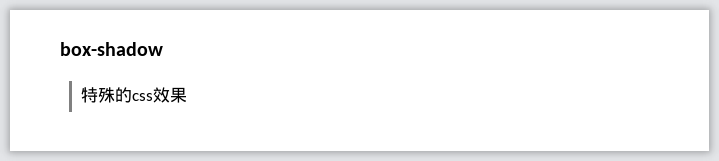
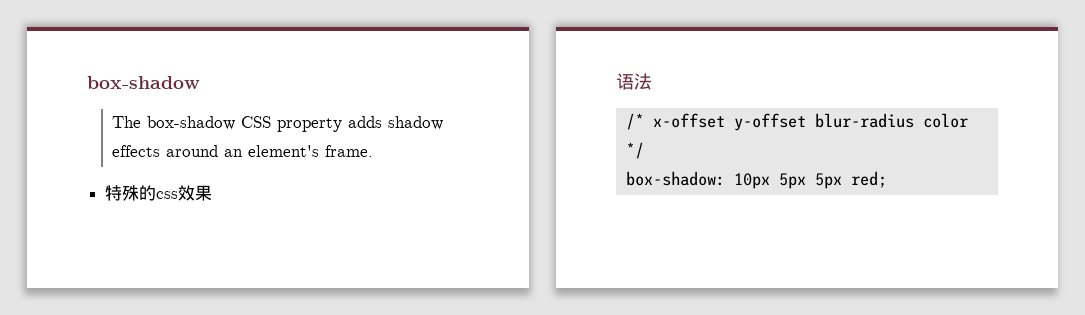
+ The box-shadow CSS property adds shadow effects around an element's frame.
  特殊的css效果
+ 语法
+ /* x-offset y-offset blur-radius color */
+ box-shadow: 10px 5px 5px red;

